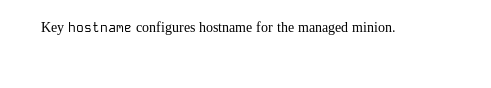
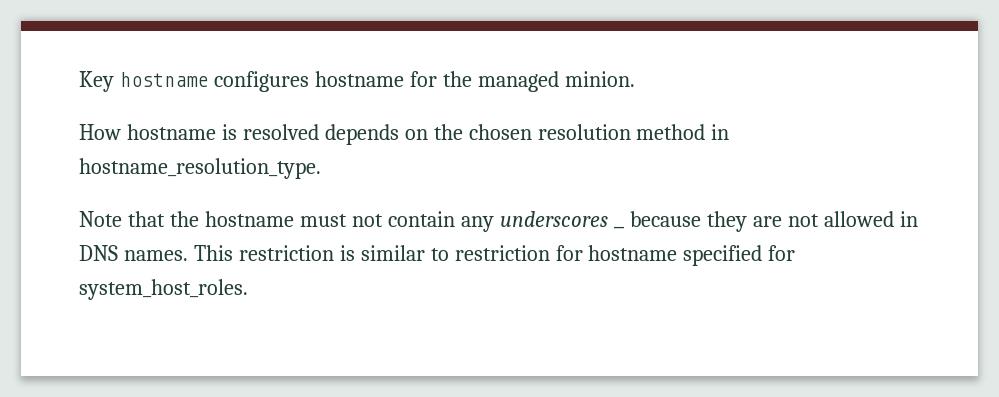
+ How hostname is resolved depends on the chosen resolution method in hostname_resolution_type.
+ Note that the hostname must not contain any underscores _ because they are not allowed in DNS names. This restriction is similar to restriction for hostname specified for system_host_roles.

